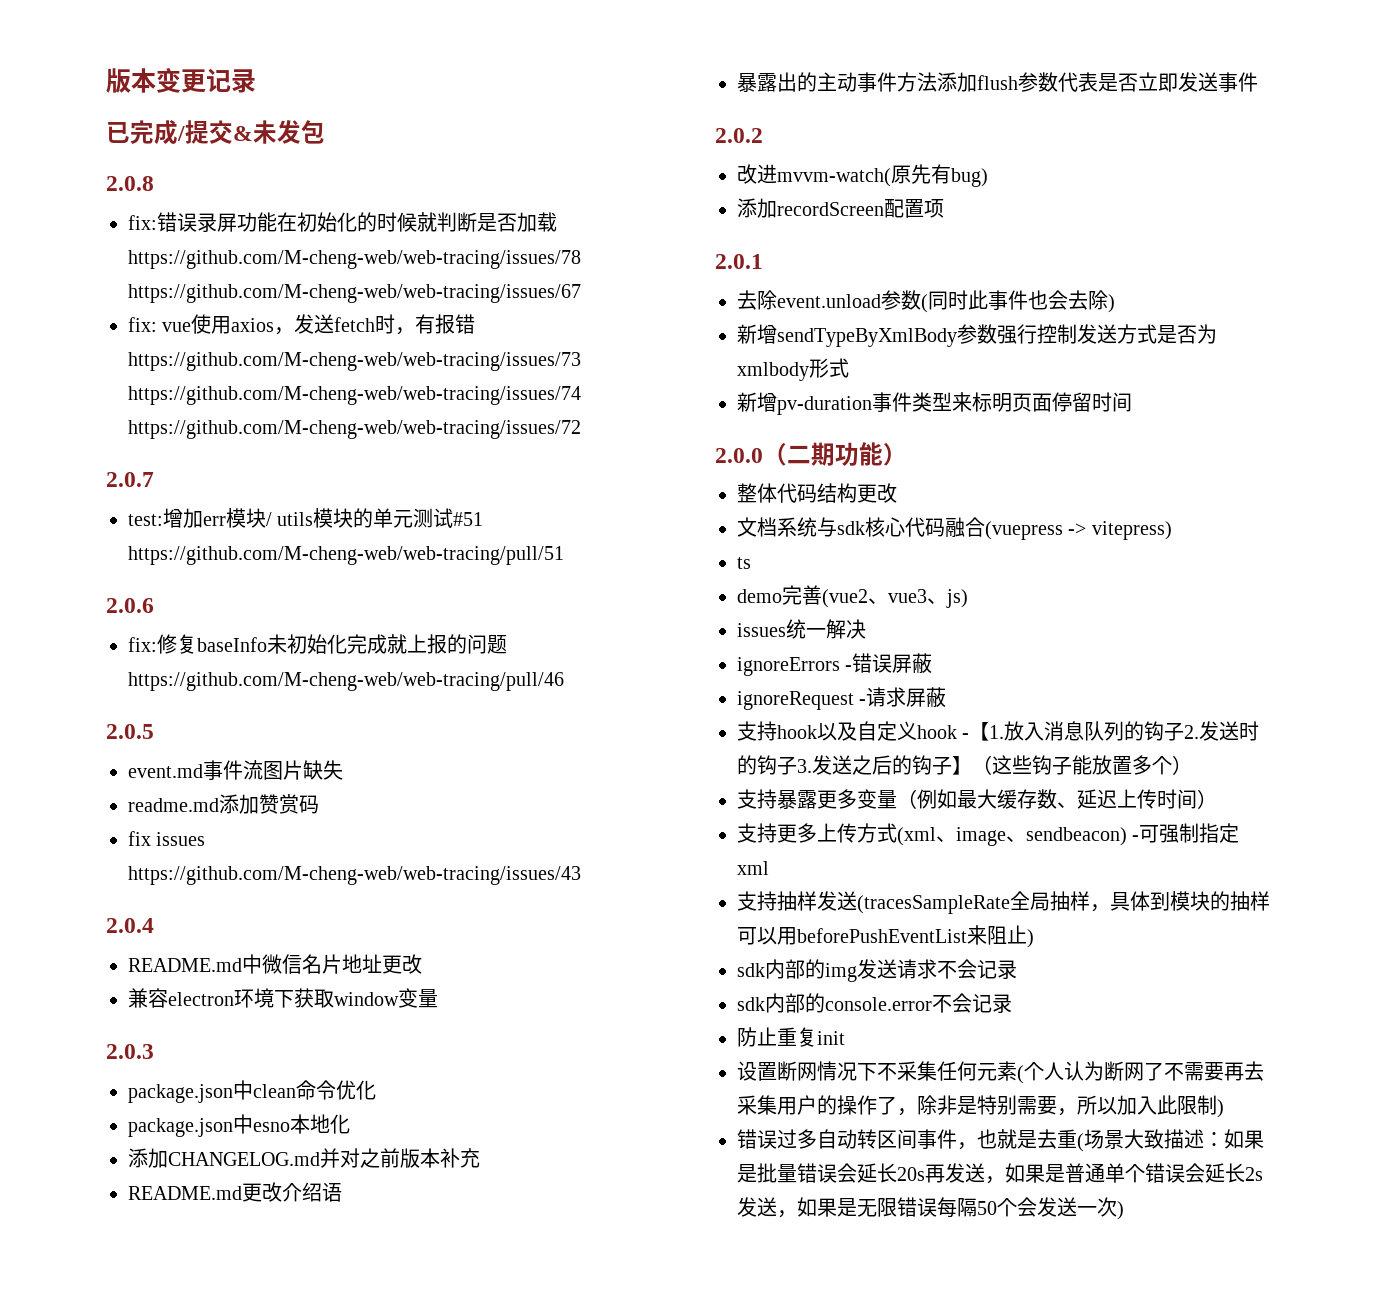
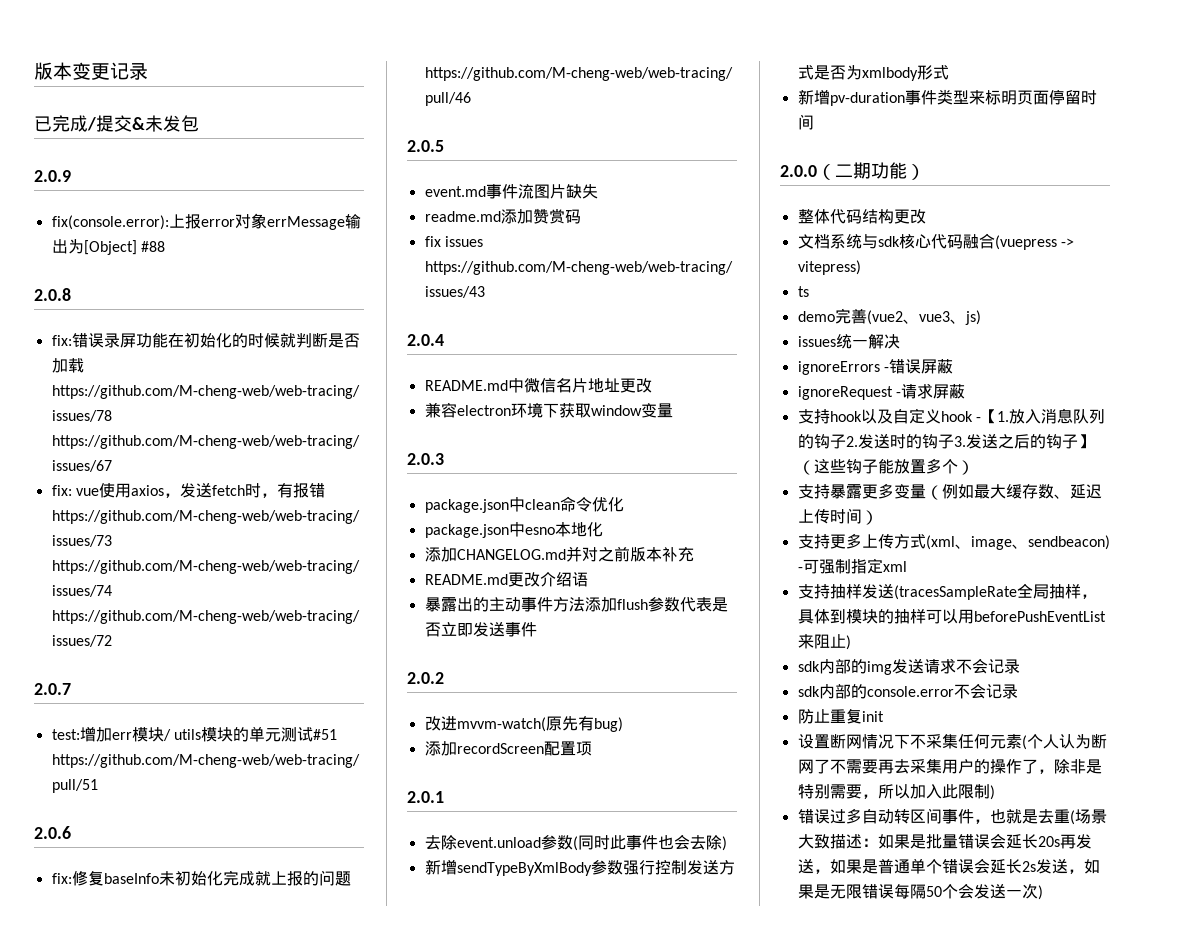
+ 2.0.9
+ fix(console.error):上报error对象errMessage输出为[Object] #88

